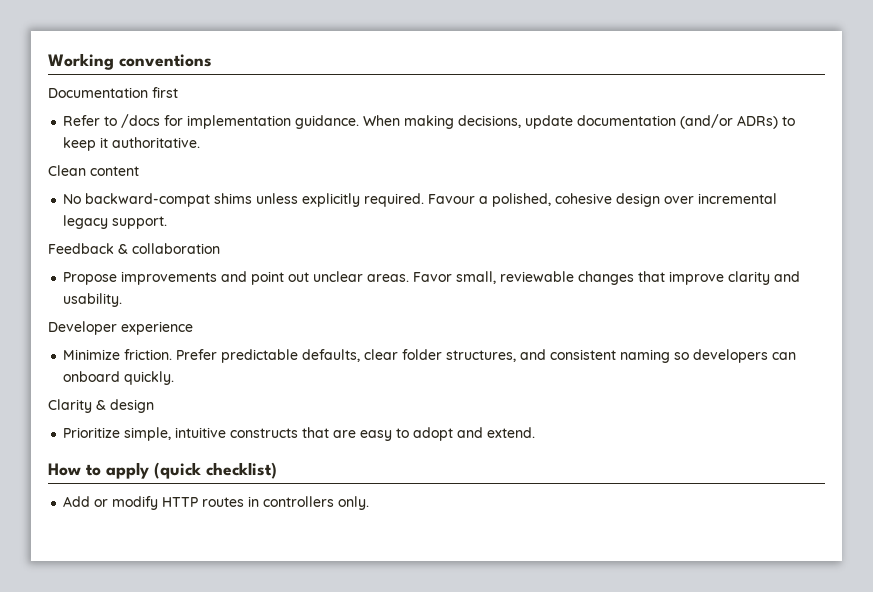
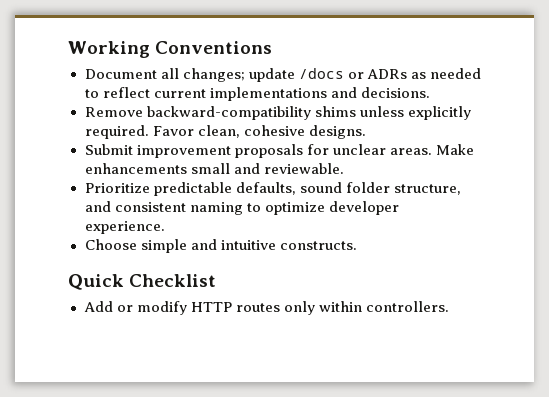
- Working conventions
- Documentation first
- Refer to /docs for implementation guidance. When making decisions, update documentation (and/or ADRs) to keep it authoritative.
- Clean content
- No backward-compat shims unless explicitly required. Favour a polished, cohesive design over incremental legacy support.
- Feedback & collaboration
- Propose improvements and point out unclear areas. Favor small, reviewable changes that improve clarity and usability.
- Developer experience
- Minimize friction. Prefer predictable defaults, clear folder structures, and consistent naming so developers can onboard quickly.
- Clarity & design
- Prioritize simple, intuitive constructs that are easy to adopt and extend.
- How to apply (quick checklist)
+ Working Conventions
+ Document all changes; update /docs or ADRs as needed to reflect current implementations and decisions.
+ Remove backward-compatibility shims unless explicitly required. Favor clean, cohesive designs.
+ Submit improvement proposals for unclear areas. Make enhancements small and reviewable.
+ Prioritize predictable defaults, sound folder structure, and consistent naming to optimize developer experience.
+ Choose simple and intuitive constructs.
+ Quick Checklist
- Add or modify HTTP routes in controllers only.
+ Add or modify HTTP routes only within controllers.

